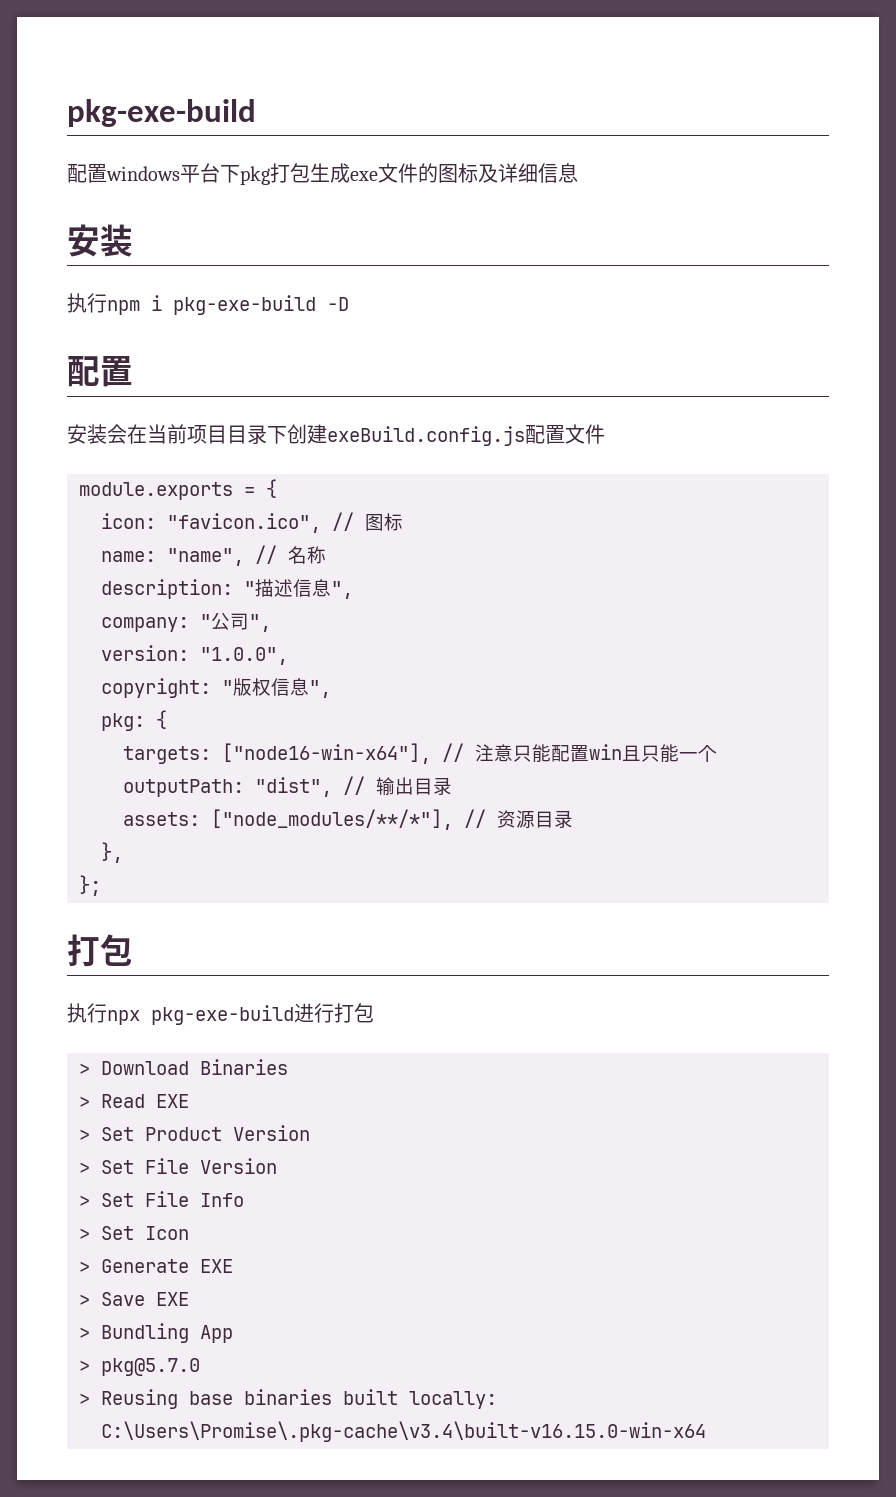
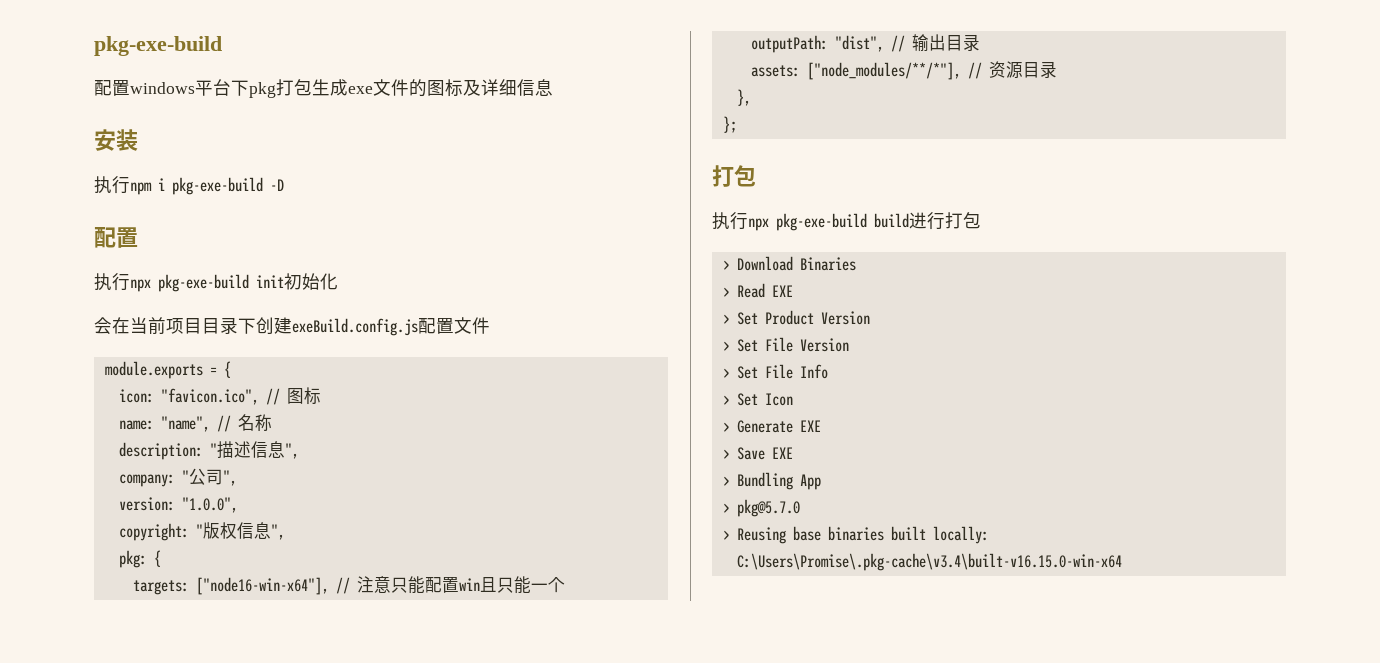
- 安装会在当前项目目录下创建exeBuild.config.js配置文件
+ 执行npx pkg-exe-build init初始化
+ 会在当前项目目录下创建exeBuild.config.js配置文件
- 执行npx pkg-exe-build进行打包
+ 执行npx pkg-exe-build build进行打包

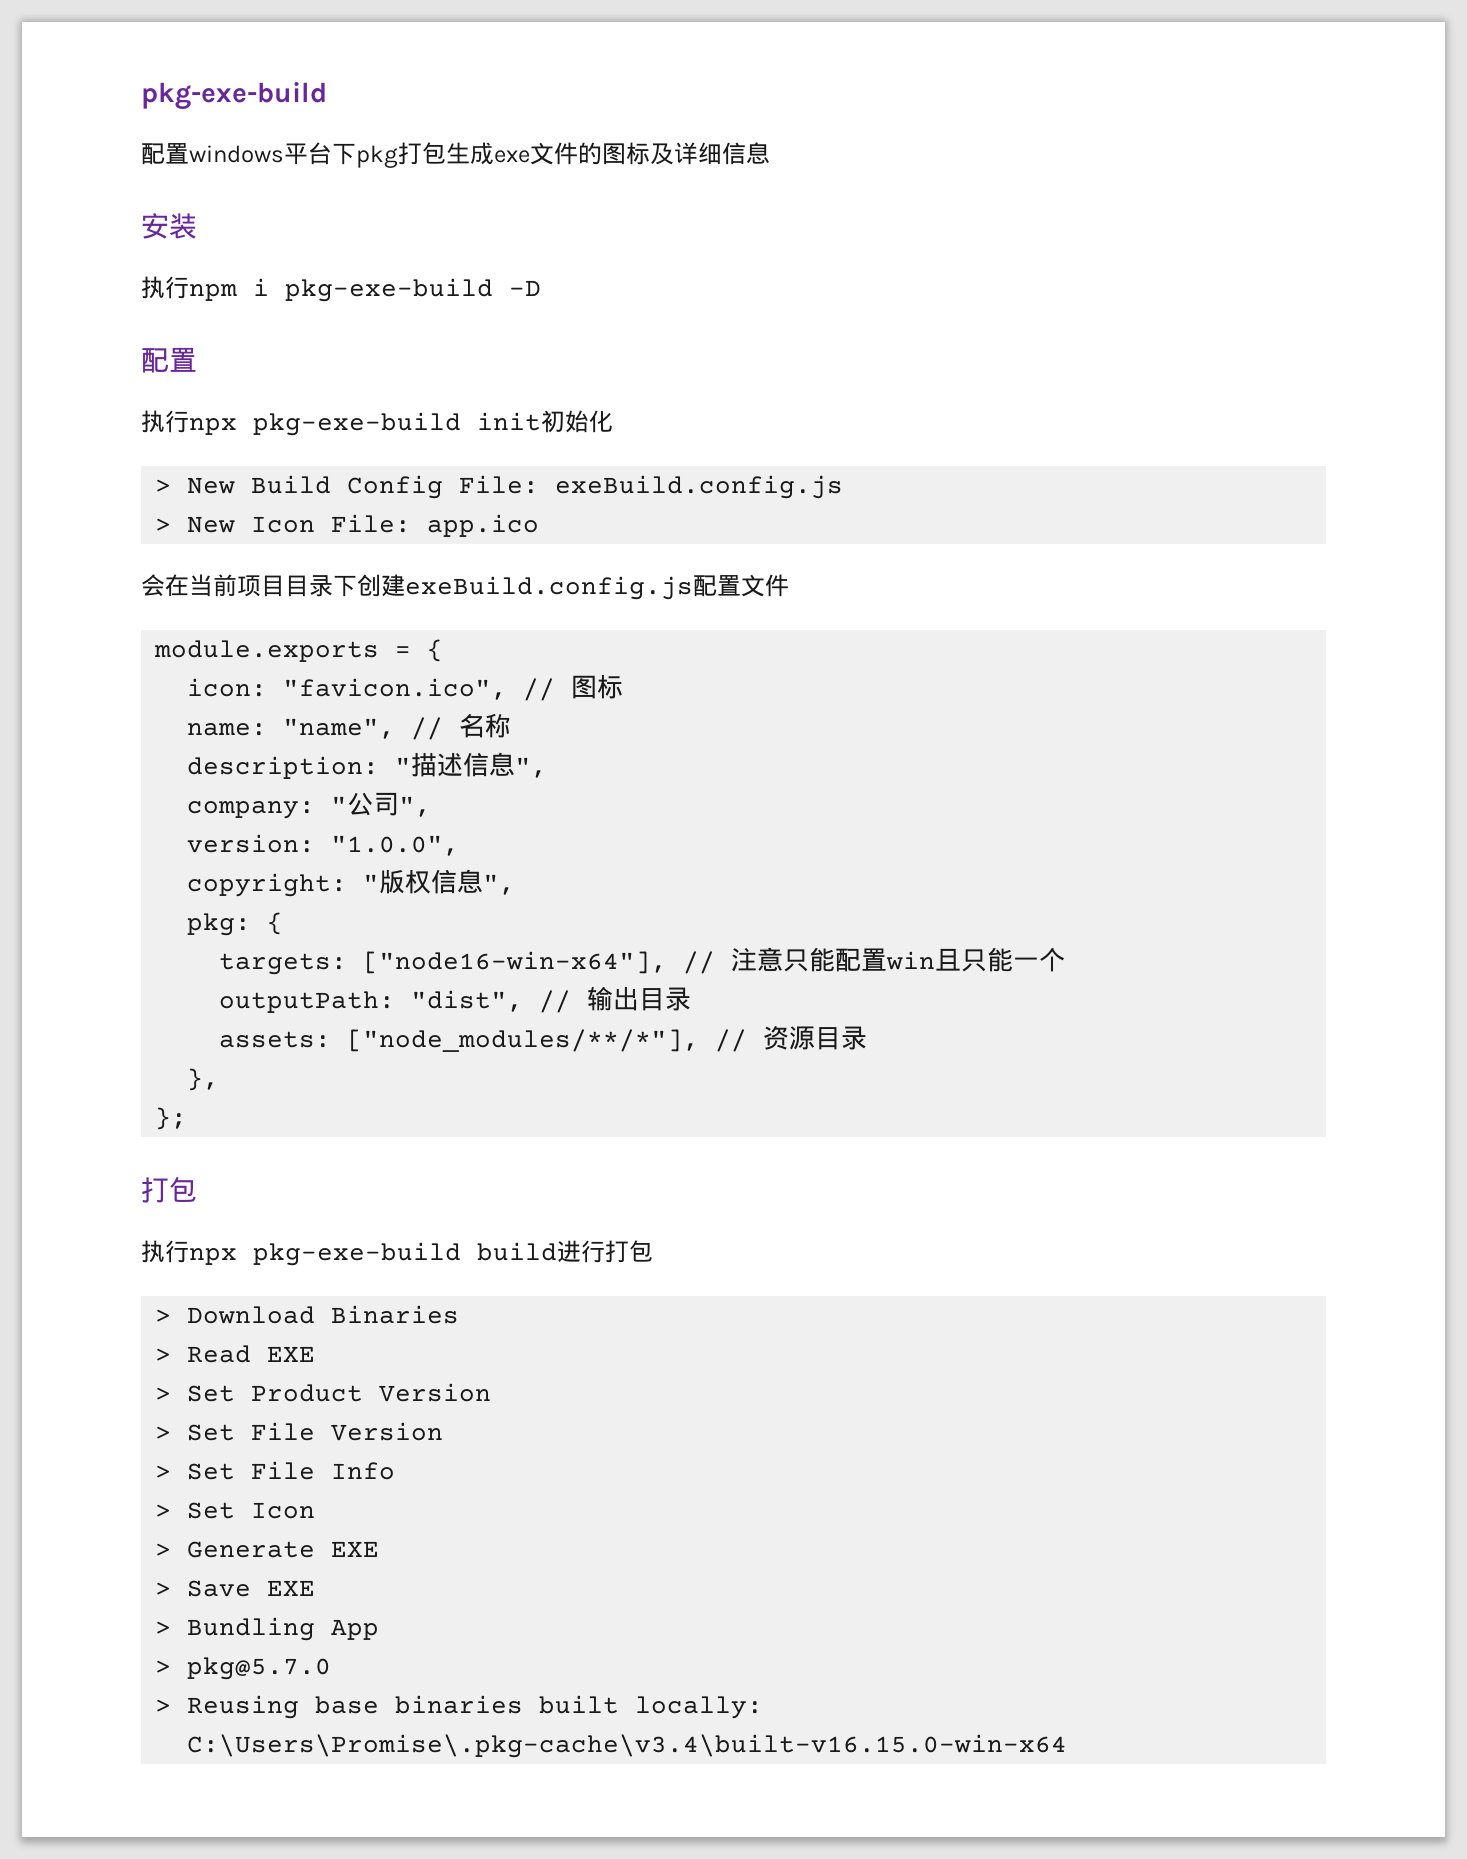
+ > New Build Config File: exeBuild.config.js
+ > New Icon File: app.ico

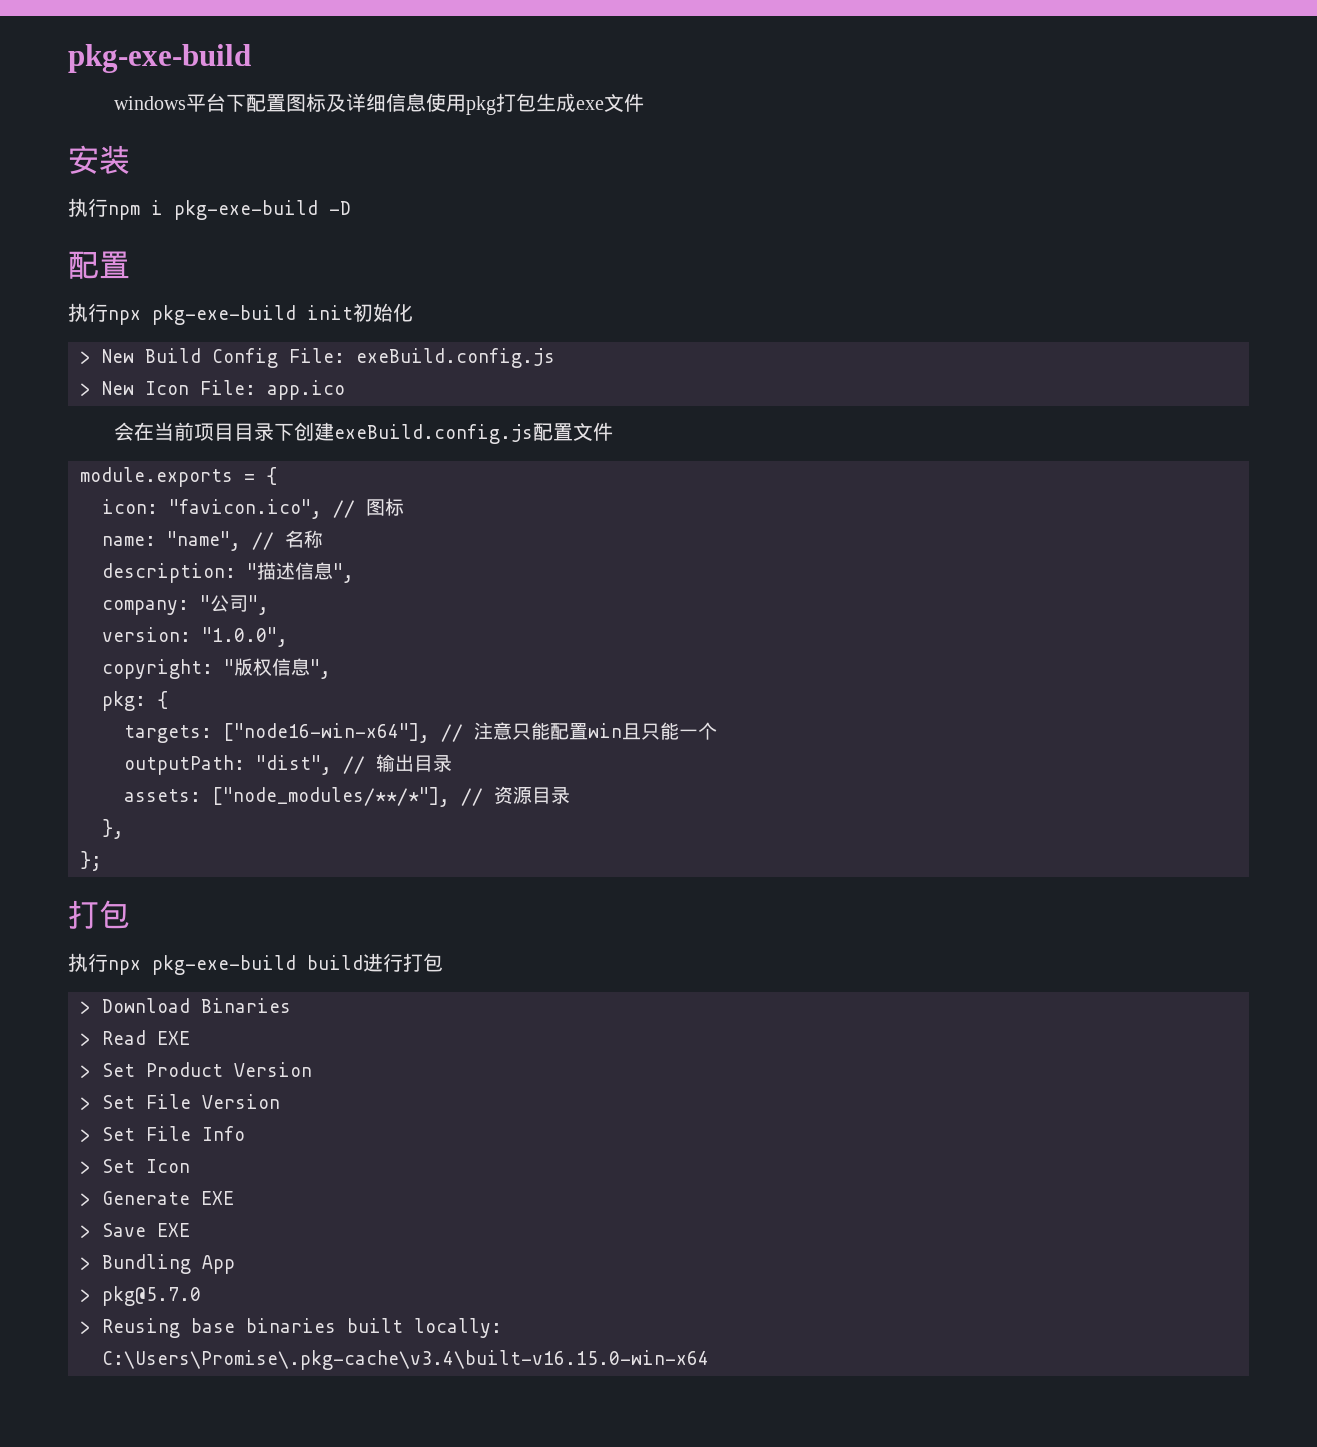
- 配置windows平台下pkg打包生成exe文件的图标及详细信息
+ windows平台下配置图标及详细信息使用pkg打包生成exe文件

